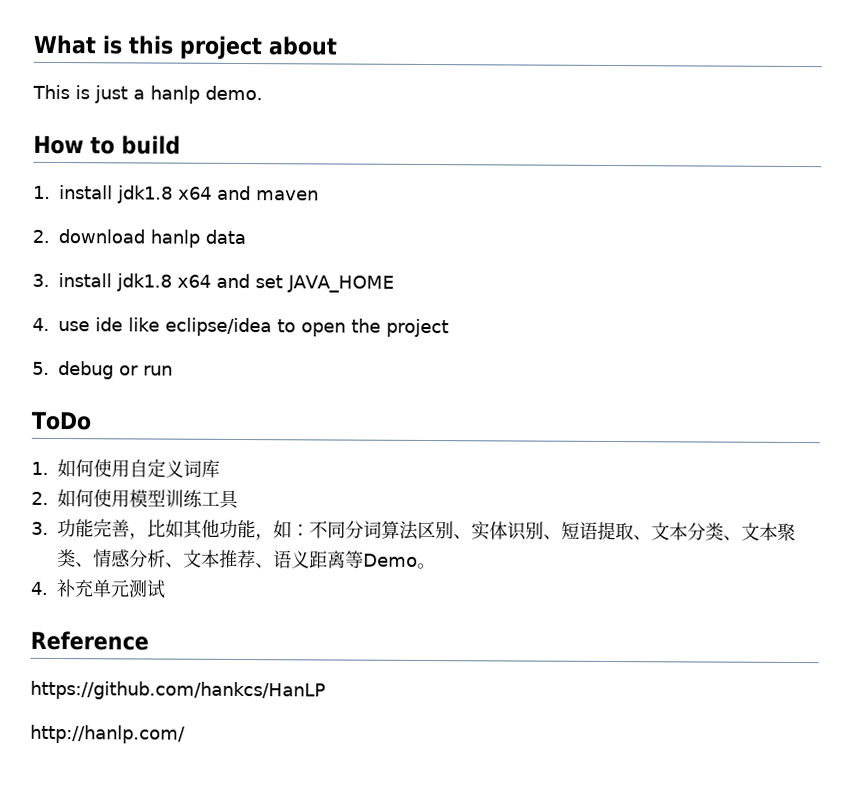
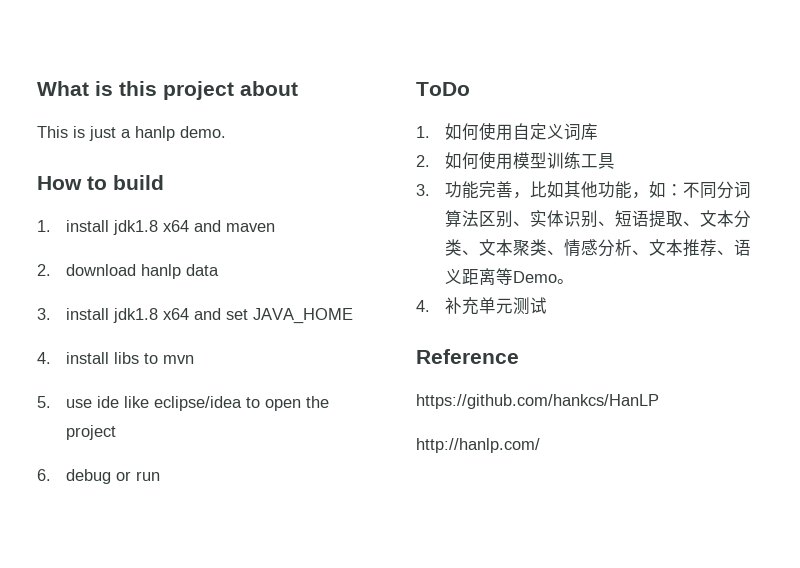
- 4. use ide like eclipse/idea to open the project
+ 4. install libs to mvn
+ 5. use ide like eclipse/idea to open the project
- 5. debug or run
+ 6. debug or run

